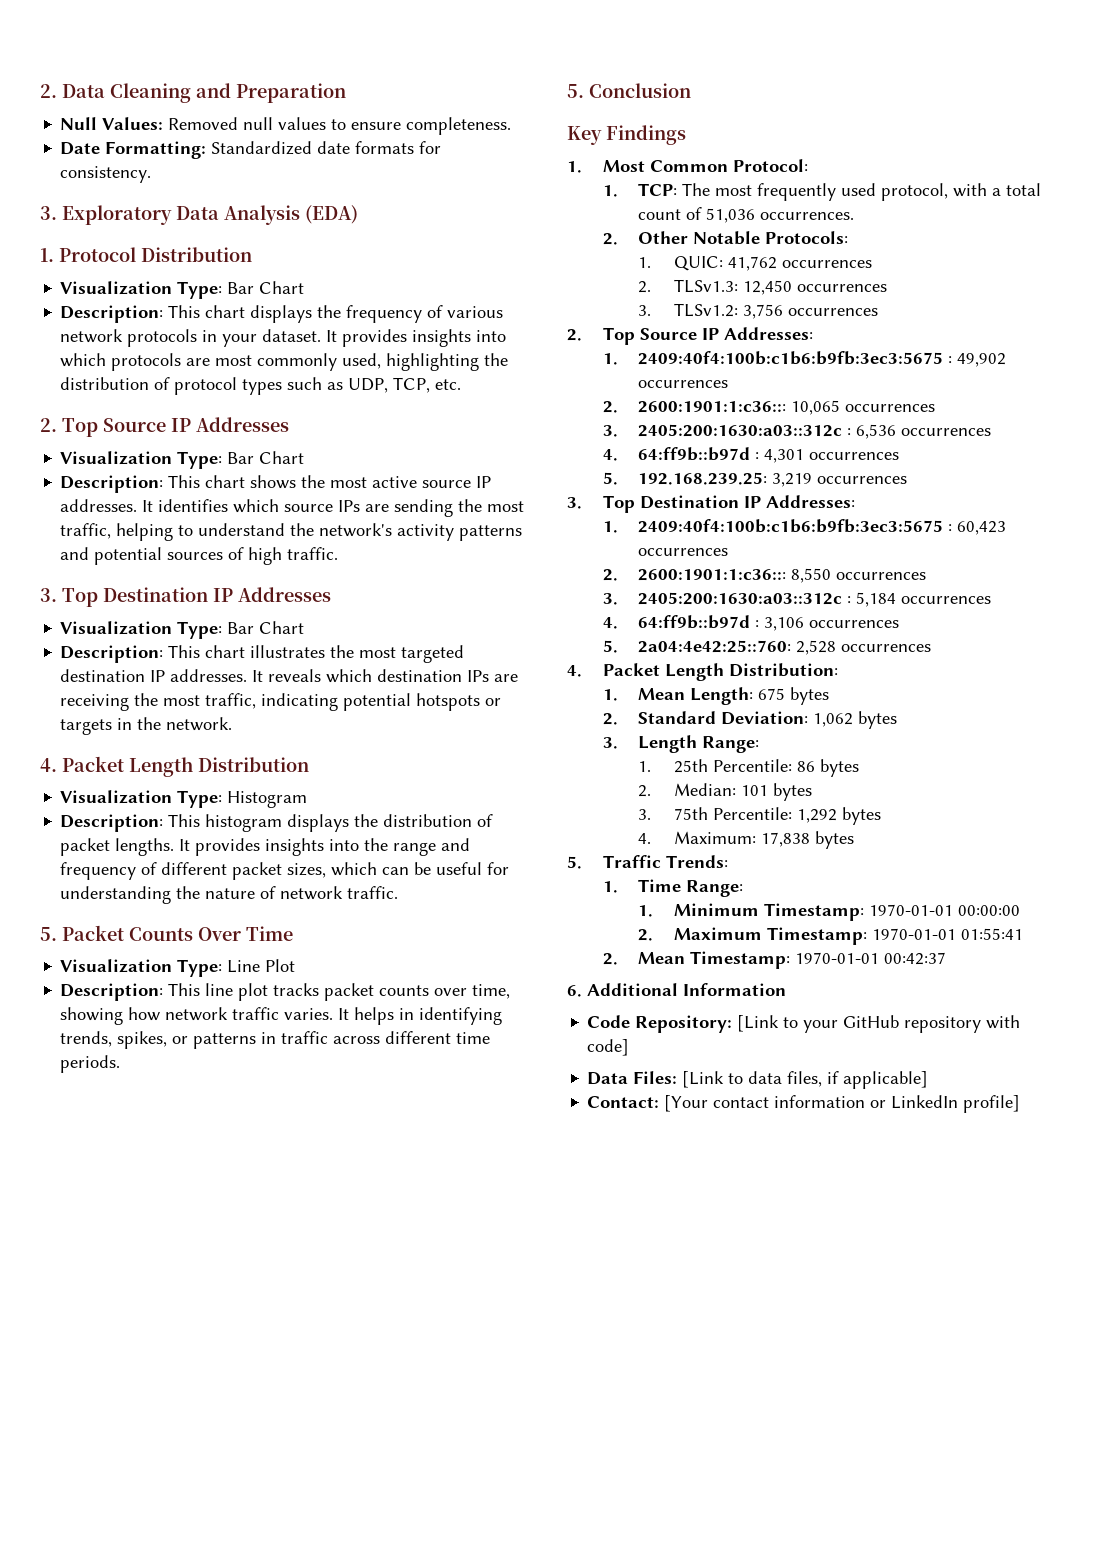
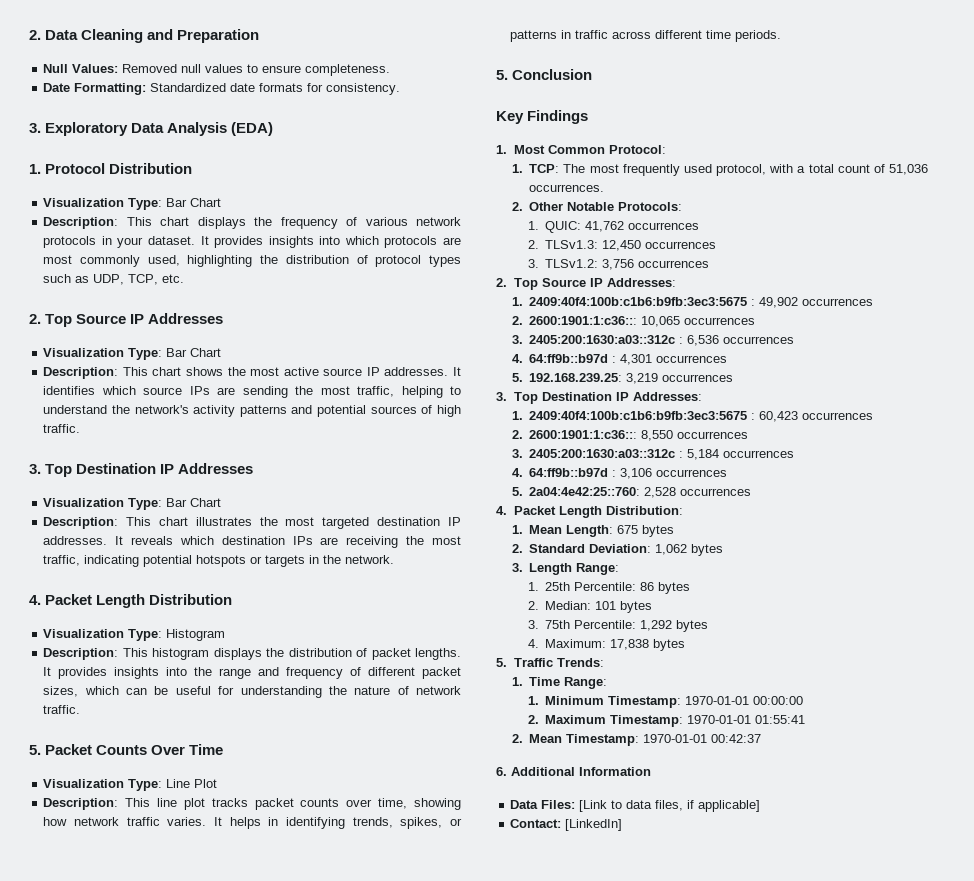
- Code Repository: [Link to your GitHub repository with code]
- Contact: [Your contact information or LinkedIn profile]
+ Contact: [LinkedIn]

